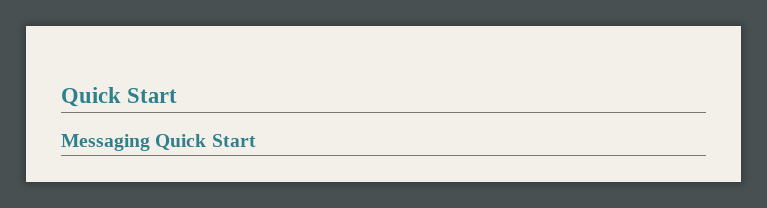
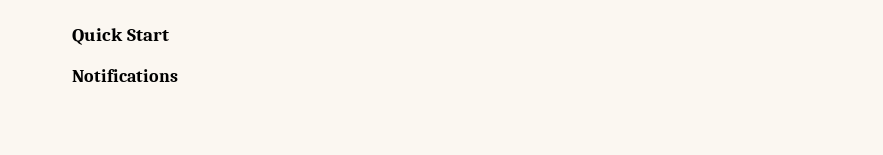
- Messaging Quick Start
+ Notifications

